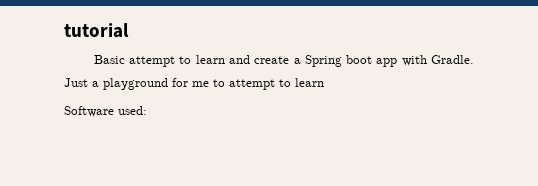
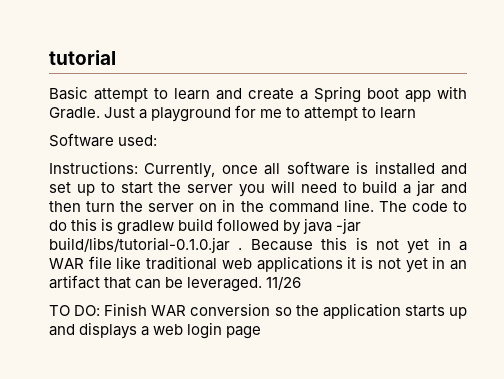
+ Instructions: Currently, once all software is installed and set up to start the server you will need to build a jar and then turn the server on in the command line. The code to do this is gradlew build followed by java -jar build/libs/tutorial-0.1.0.jar . Because this is not yet in a WAR file like traditional web applications it is not yet in an artifact that can be leveraged. 11/26
+ TO DO: Finish WAR conversion so the application starts up and displays a web login page

